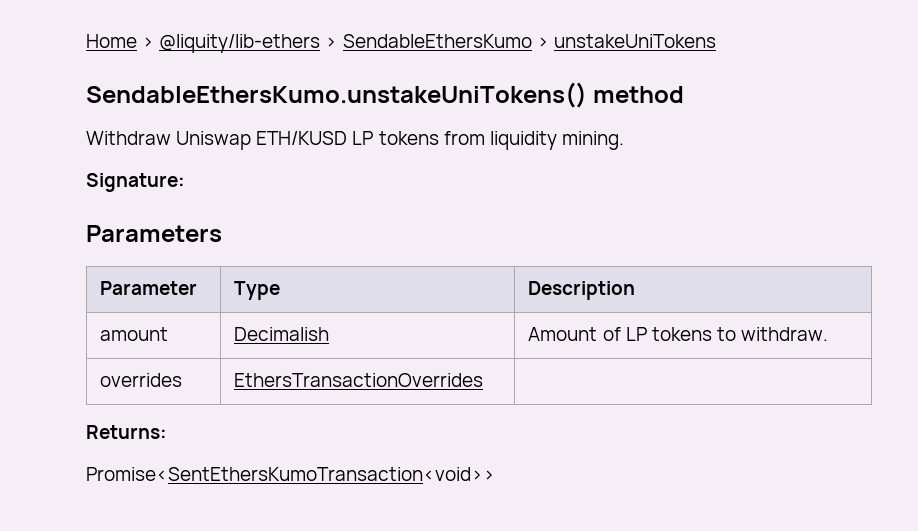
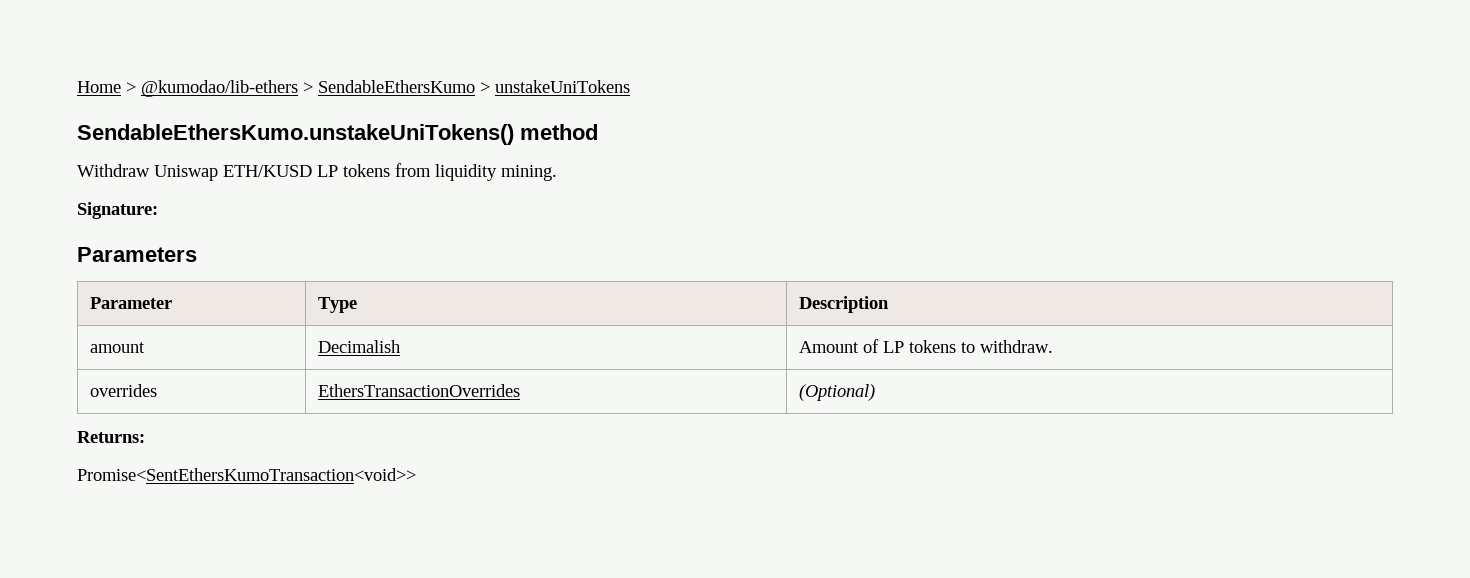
- Home > @liquity/lib-ethers > SendableEthersKumo > unstakeUniTokens
+ Home > @kumodao/lib-ethers > SendableEthersKumo > unstakeUniTokens
- overrides | EthersTransactionOverrides |
+ overrides | EthersTransactionOverrides | (Optional)

